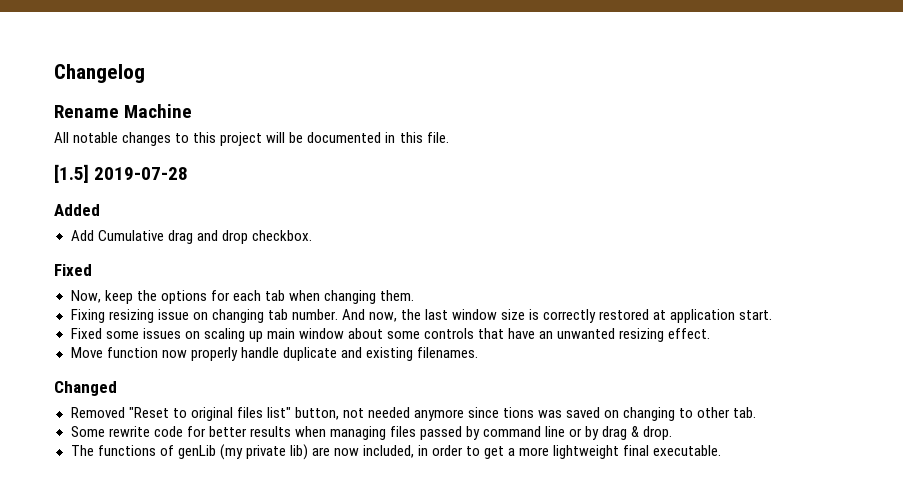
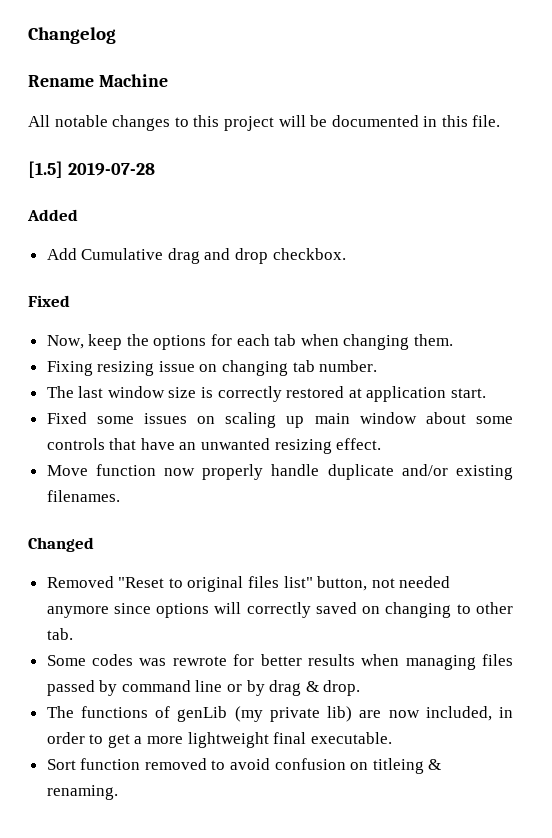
- Fixing resizing issue on changing tab number. And now, the last window size is correctly restored at application start.
+ Fixing resizing issue on changing tab number.
+ The last window size is correctly restored at application start.
- Move function now properly handle duplicate and existing filenames.
+ Move function now properly handle duplicate and/or existing filenames.
- Removed "Reset to original files list" button, not needed anymore since tions was saved on changing to other tab.
+ Removed "Reset to original files list" button, not needed anymore since options will correctly saved on changing to other tab.
- Some rewrite code for better results when managing files passed by command line or by drag & drop.
+ Some codes was rewrote for better results when managing files passed by command line or by drag & drop.
+ Sort function removed to avoid confusion on titleing & renaming.

